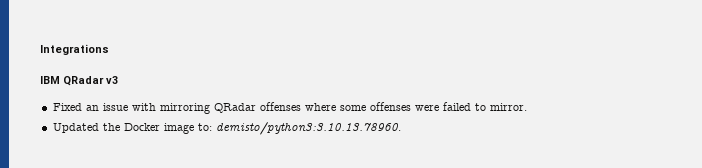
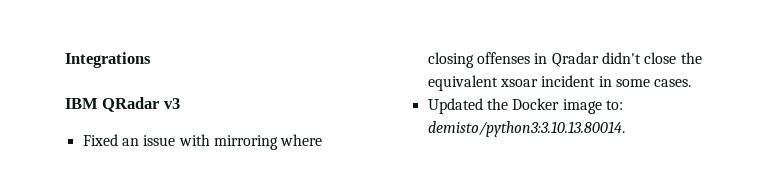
- Fixed an issue with mirroring QRadar offenses where some offenses were failed to mirror.
+ Fixed an issue with mirroring where closing offenses in Qradar didn't close the equivalent xsoar incident in some cases.
- Updated the Docker image to: demisto/python3:3.10.13.78960.
+ Updated the Docker image to: demisto/python3:3.10.13.80014.

